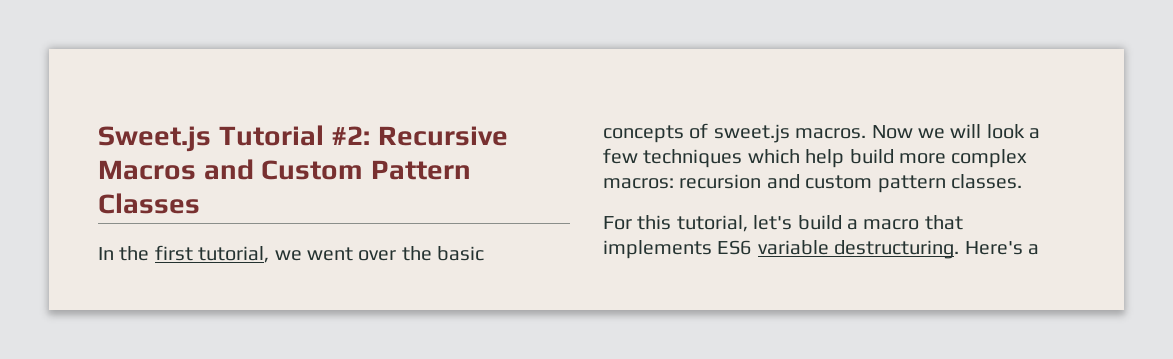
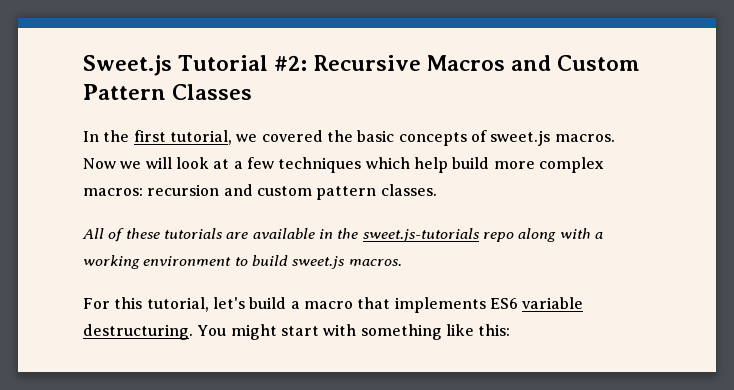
- In the first tutorial, we went over the basic concepts of sweet.js macros.
+ In the first tutorial, we covered the basic concepts of sweet.js macros.
- Now we will look a few techniques which help build more complex macros: recursion and custom pattern classes.
+ Now we will look at a few techniques which help build more complex macros: recursion and custom pattern classes.
+ All of these tutorials are available in the sweet.js-tutorials repo along with a working environment to build sweet.js macros.
- Here's a
+ You might start with something like this:

